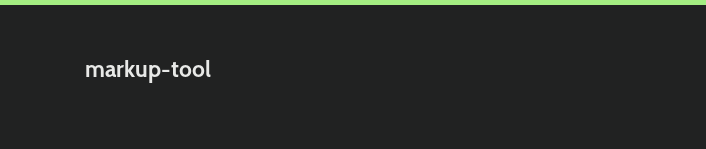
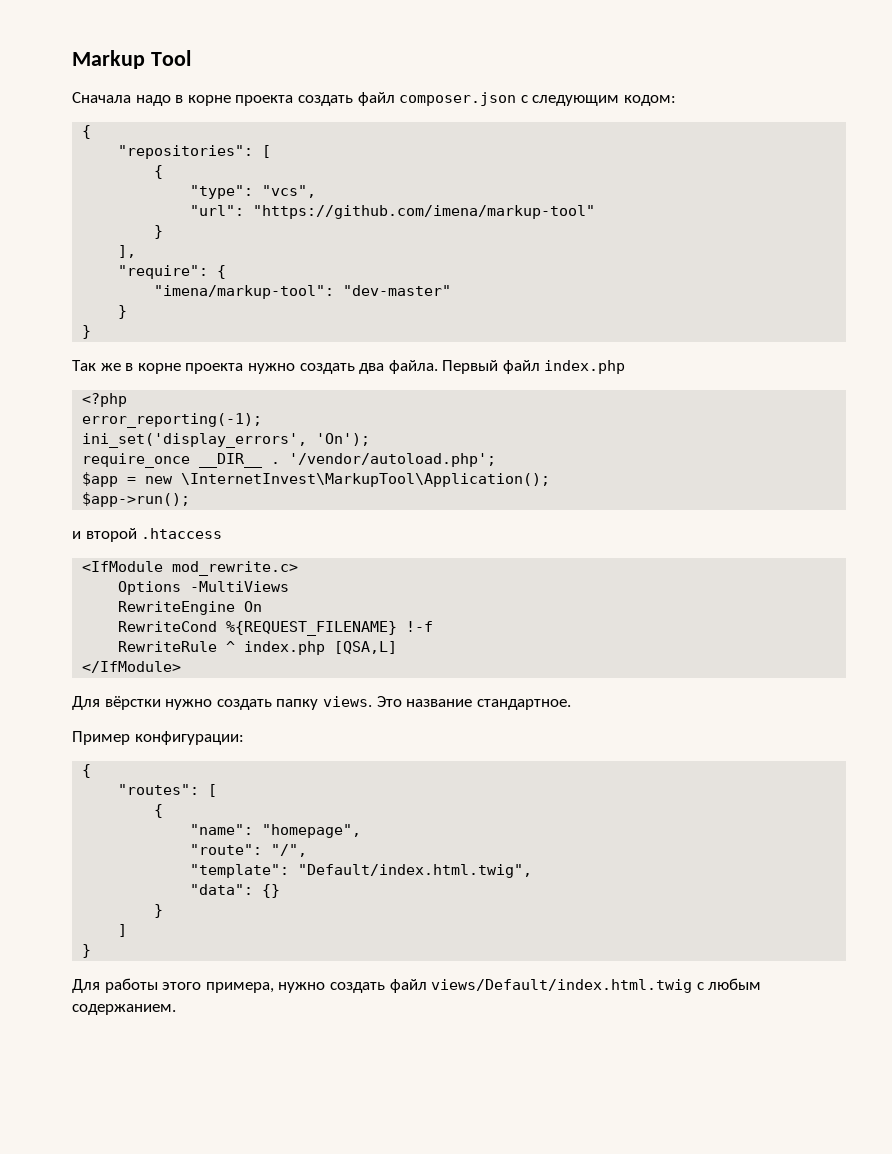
- markup-tool
+ Markup Tool
+ Сначала надо в корне проекта создать файл composer.json с следующим кодом:
+ {
+ "repositories": [
+ {
+ "type": "vcs",
+ "url": "https://github.com/imena/markup-tool"
+ }
+ ],
+ "require": {
+ "imena/markup-tool": "dev-master"
+ }
+ }
+ Так же в корне проекта нужно создать два файла. Первый файл index.php
+ <?php
+ error_reporting(-1);
+ ini_set('display_errors', 'On');
+ require_once __DIR__ . '/vendor/autoload.php';
+ $app = new \InternetInvest\MarkupTool\Application();
+ $app->run();
+ и второй .htaccess
+ <IfModule mod_rewrite.c>
+ Options -MultiViews
+ RewriteEngine On
+ RewriteCond %{REQUEST_FILENAME} !-f
+ RewriteRule ^ index.php [QSA,L]
+ </IfModule>
+ Для вёрстки нужно создать папку views. Это название стандартное.
+ Пример конфигурации:
+ {
+ "routes": [
+ {
+ "name": "homepage",
+ "route": "/",
+ "template": "Default/index.html.twig",
+ "data": {}
+ }
+ ]
+ }
+ Для работы этого примера, нужно создать файл views/Default/index.html.twig с любым содержанием.

